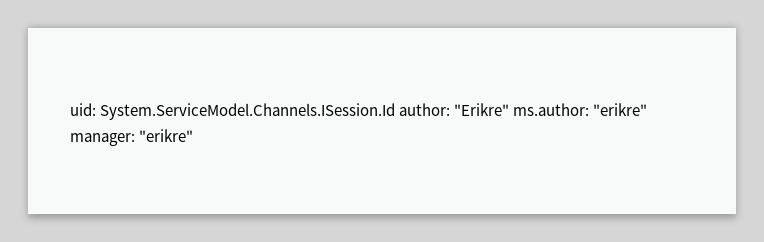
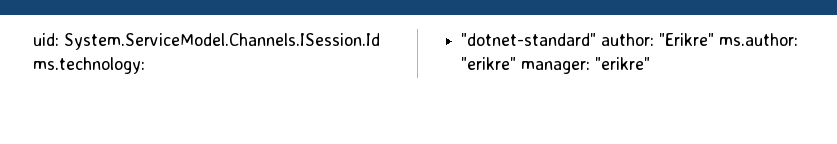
- uid: System.ServiceModel.Channels.ISession.Id author: "Erikre" ms.author: "erikre" manager: "erikre"
+ uid: System.ServiceModel.Channels.ISession.Id ms.technology:
+ "dotnet-standard" author: "Erikre" ms.author: "erikre" manager: "erikre"

